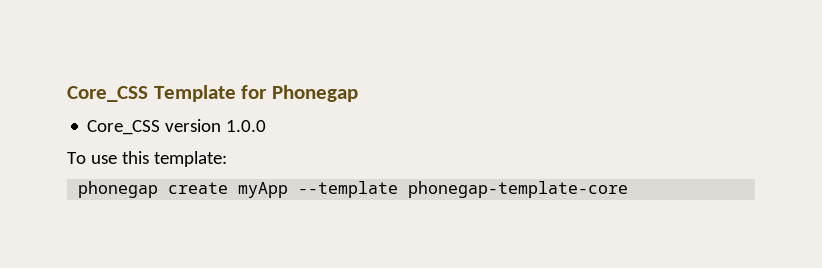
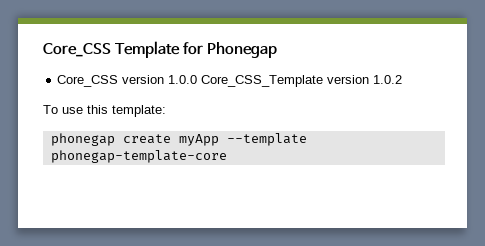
- Core_CSS version 1.0.0
+ Core_CSS version 1.0.0 Core_CSS_Template version 1.0.2

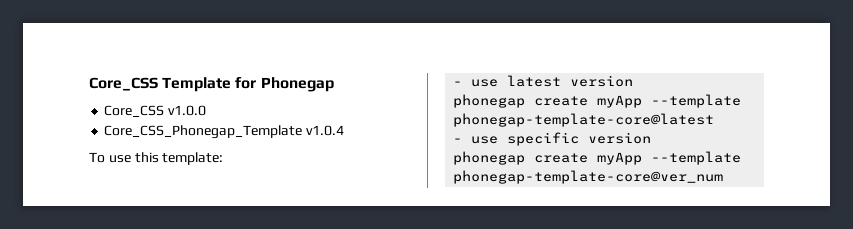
- Core_CSS version 1.0.0 Core_CSS_Template version 1.0.2
+ Core_CSS v1.0.0
+ Core_CSS_Phonegap_Template v1.0.4
- phonegap create myApp --template phonegap-template-core
+ - use latest version
+ phonegap create myApp --template phonegap-template-core@latest
+ - use specific version
+ phonegap create myApp --template phonegap-template-core@ver_num

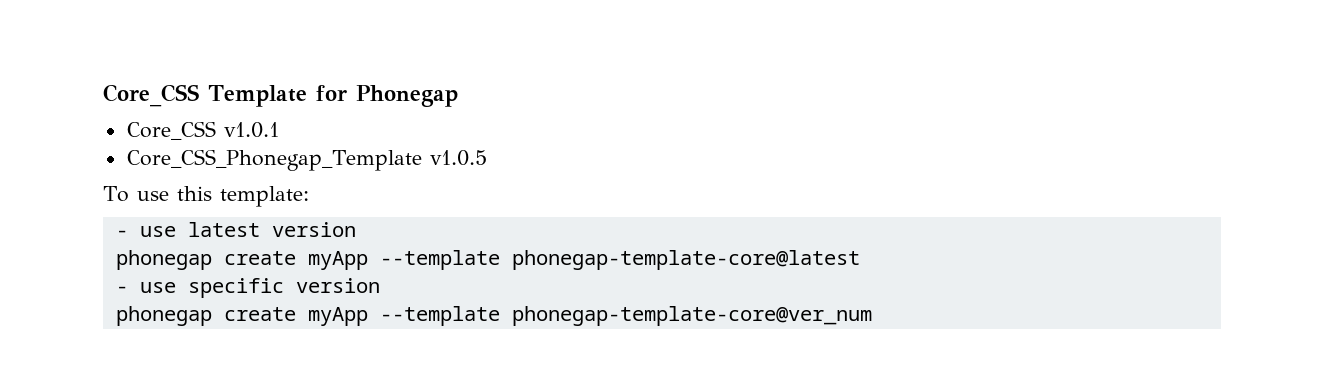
- Core_CSS v1.0.0
+ Core_CSS v1.0.1
- Core_CSS_Phonegap_Template v1.0.4
+ Core_CSS_Phonegap_Template v1.0.5

